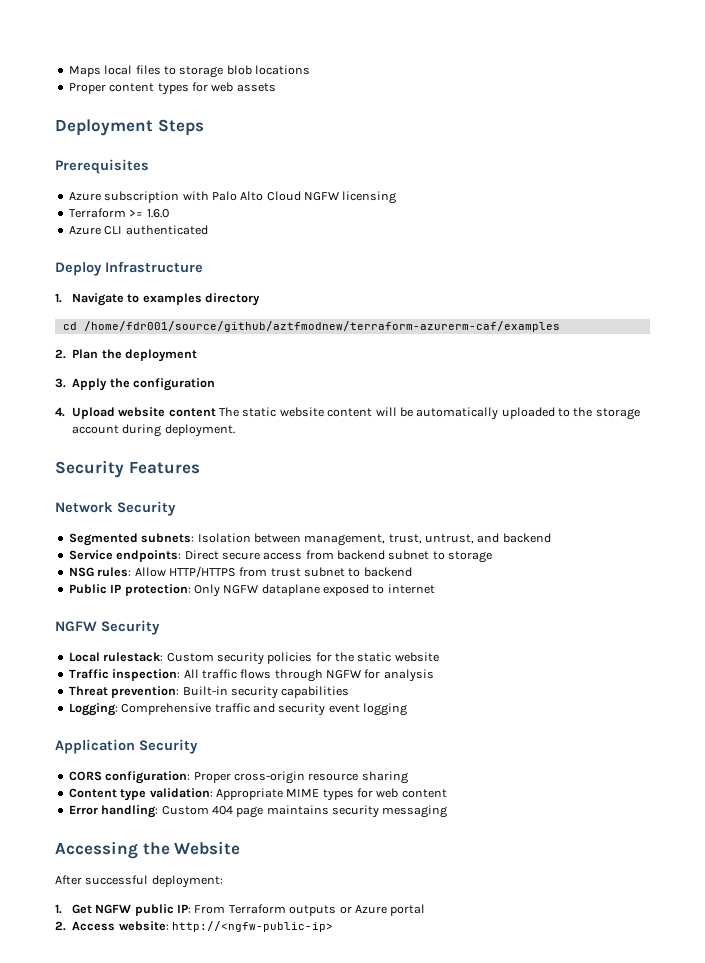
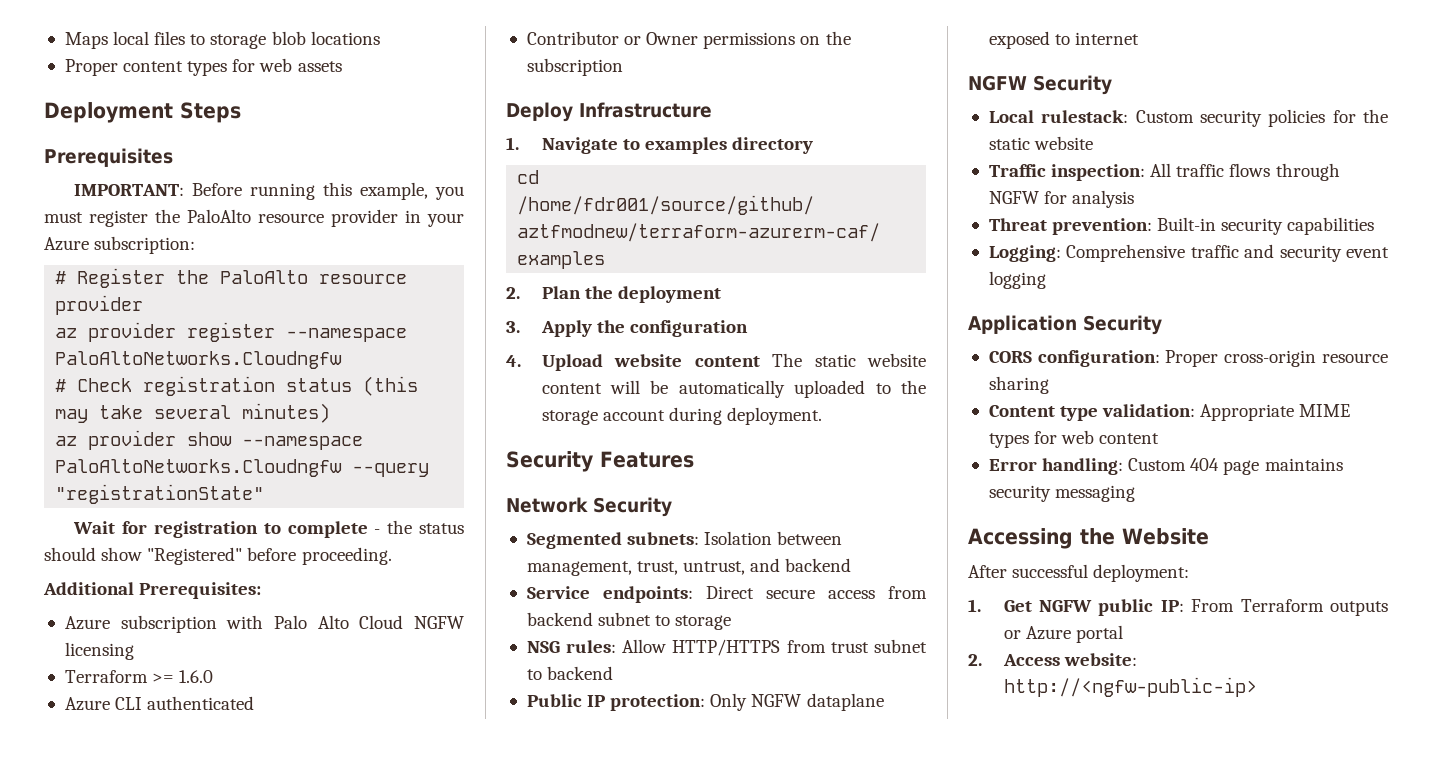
+ IMPORTANT: Before running this example, you must register the PaloAlto resource provider in your Azure subscription:
+ # Register the PaloAlto resource provider
+ az provider register --namespace PaloAltoNetworks.Cloudngfw
+ # Check registration status (this may take several minutes)
+ az provider show --namespace PaloAltoNetworks.Cloudngfw --query "registrationState"
+ Wait for registration to complete - the status should show "Registered" before proceeding.
+ Additional Prerequisites:
+ Contributor or Owner permissions on the subscription

